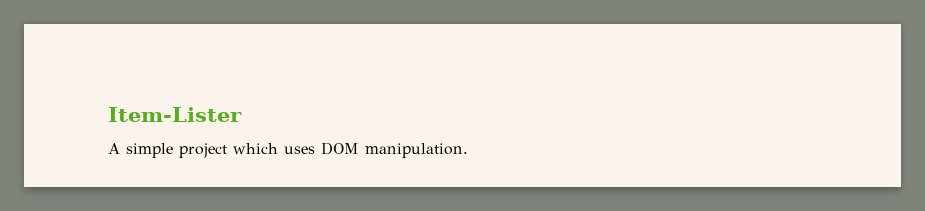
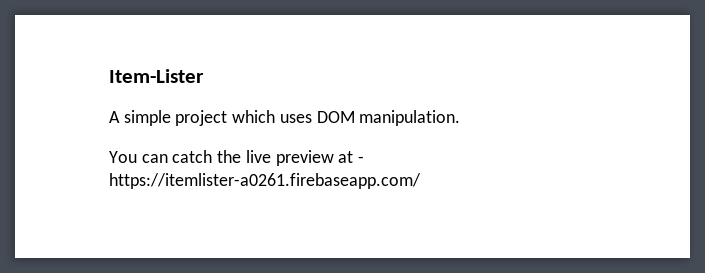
+ You can catch the live preview at - https://itemlister-a0261.firebaseapp.com/

